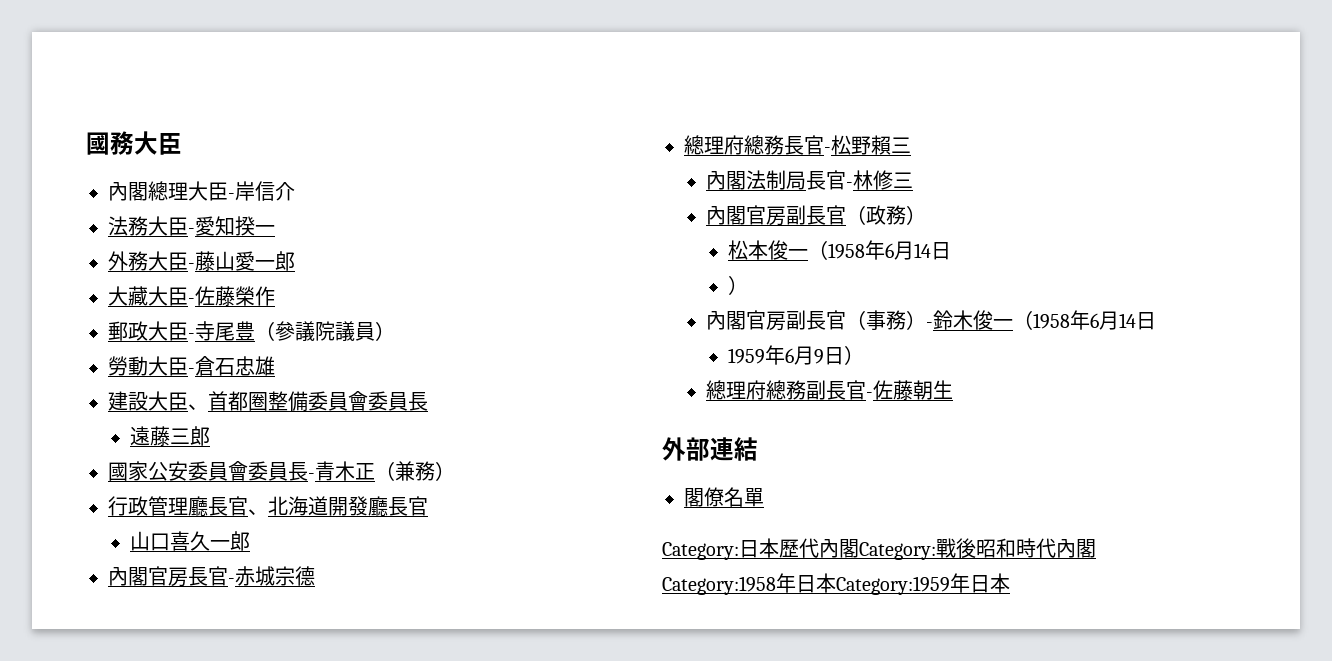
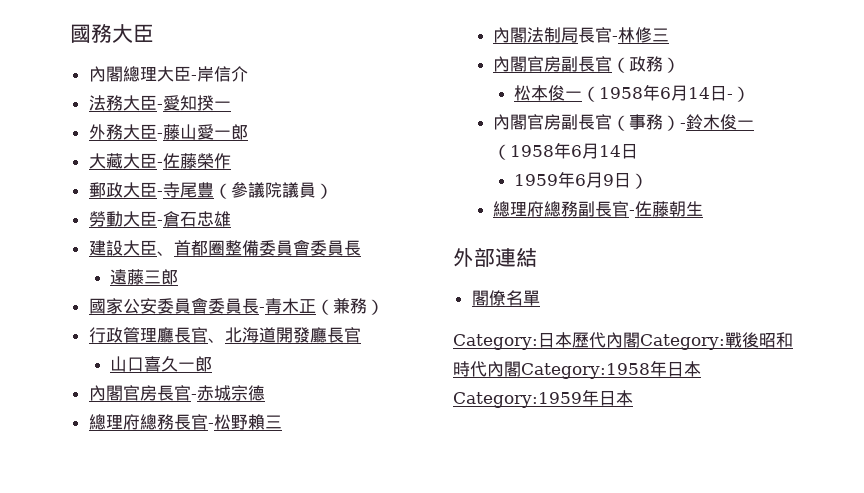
- 松本俊一（1958年6月14日
- ）
+ 松本俊一（1958年6月14日-）

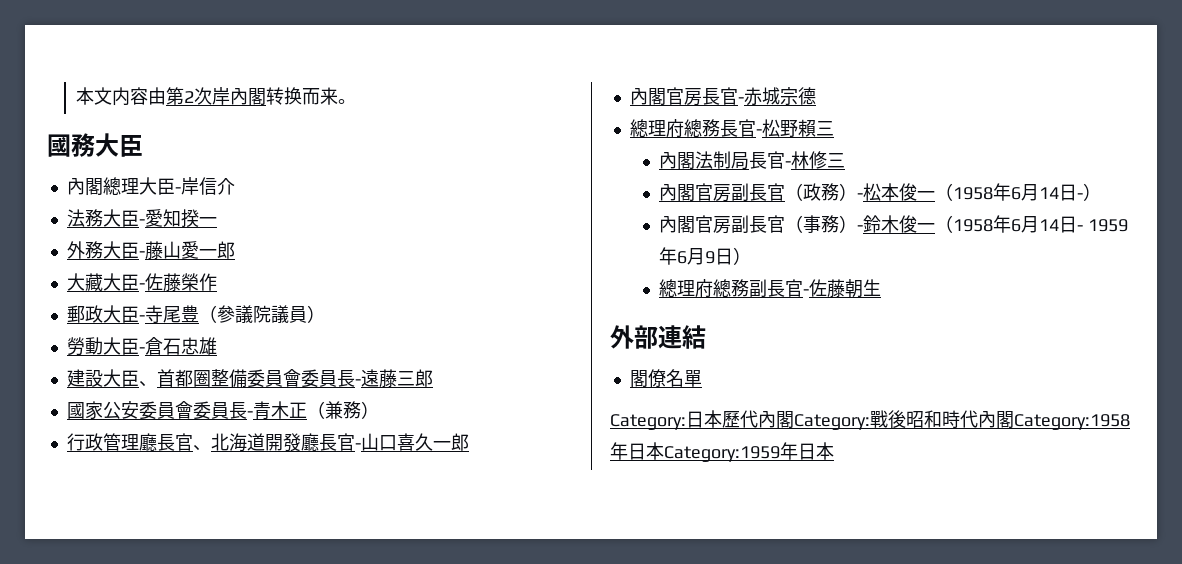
+ 本文内容由第2次岸內閣转换而来。
- 建設大臣、首都圈整備委員會委員長
- 遠藤三郎
+ 建設大臣、首都圈整備委員會委員長-遠藤三郎
- 行政管理廳長官、北海道開發廳長官
- 山口喜久一郎
+ 行政管理廳長官、北海道開發廳長官-山口喜久一郎
- 內閣官房副長官（政務）
- 松本俊一（1958年6月14日-）
+ 內閣官房副長官（政務）-松本俊一（1958年6月14日-）
- 內閣官房副長官（事務）-鈴木俊一（1958年6月14日
- 1959年6月9日）
+ 內閣官房副長官（事務）-鈴木俊一（1958年6月14日- 1959年6月9日）

